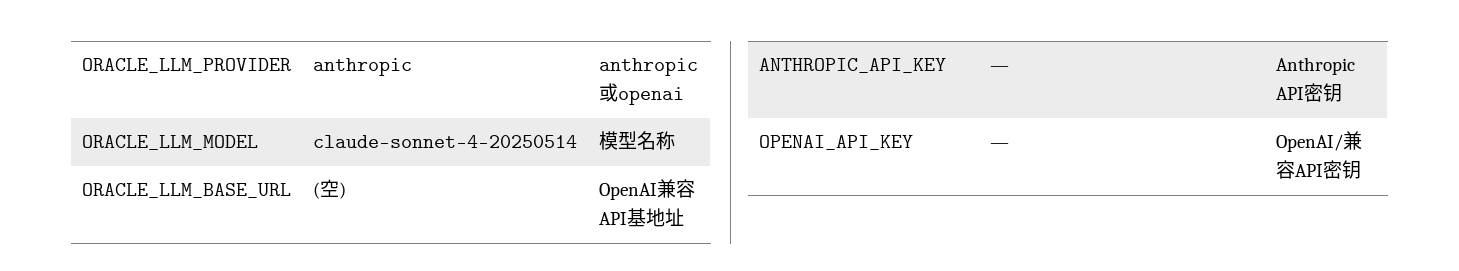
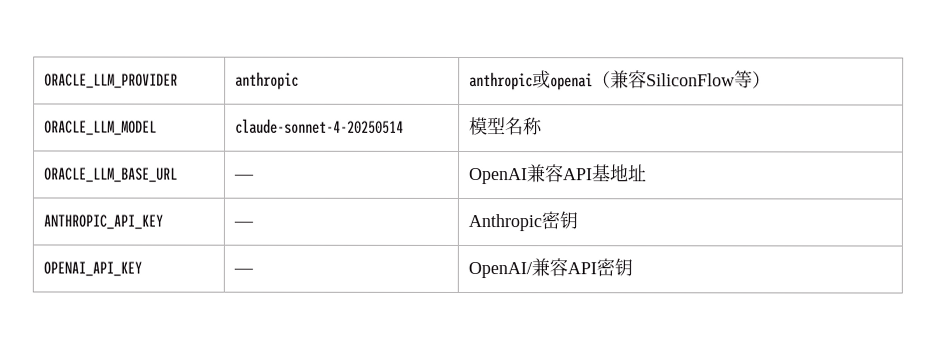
- ORACLE_LLM_PROVIDER | anthropic | anthropic或openai
+ ORACLE_LLM_PROVIDER | anthropic | anthropic或openai（兼容SiliconFlow等）
- ORACLE_LLM_BASE_URL | (空) | OpenAI兼容API基地址
+ ORACLE_LLM_BASE_URL | — | OpenAI兼容API基地址
- ANTHROPIC_API_KEY | — | Anthropic API密钥
+ ANTHROPIC_API_KEY | — | Anthropic密钥

